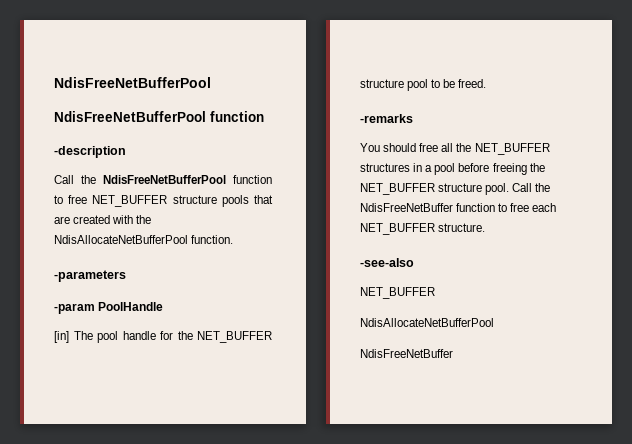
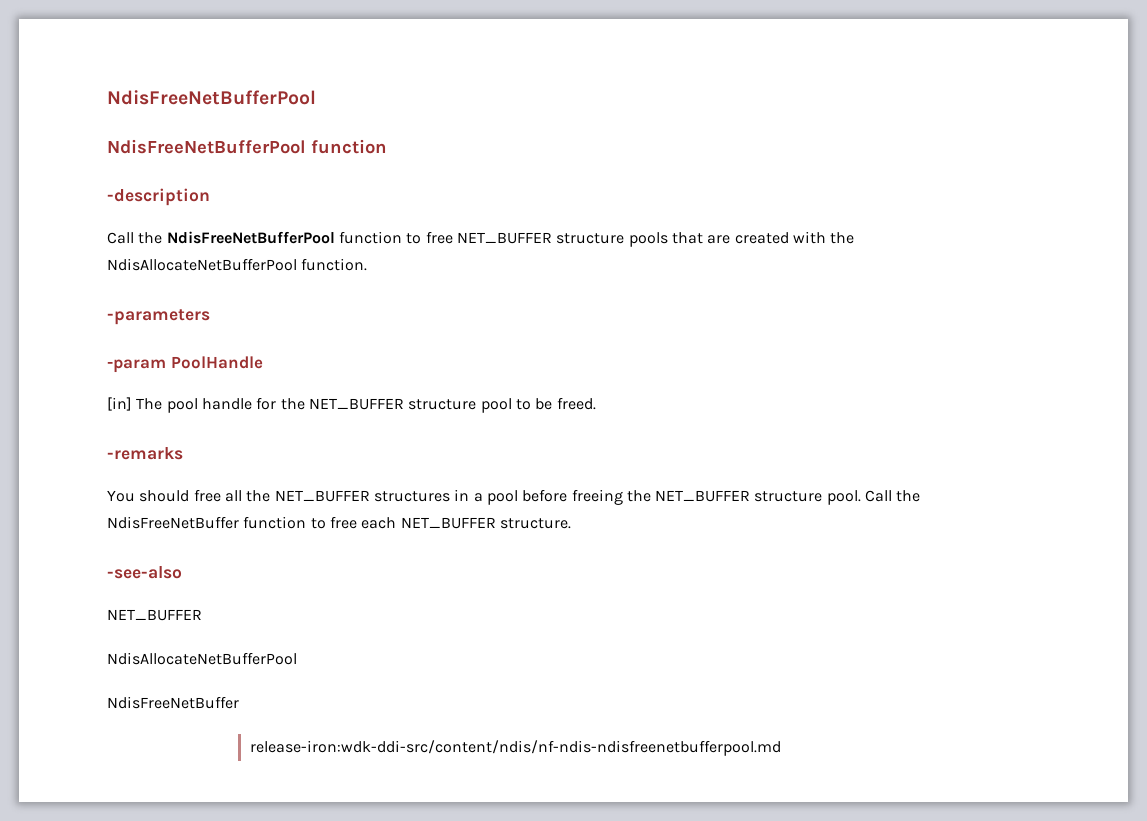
+ release-iron:wdk-ddi-src/content/ndis/nf-ndis-ndisfreenetbufferpool.md

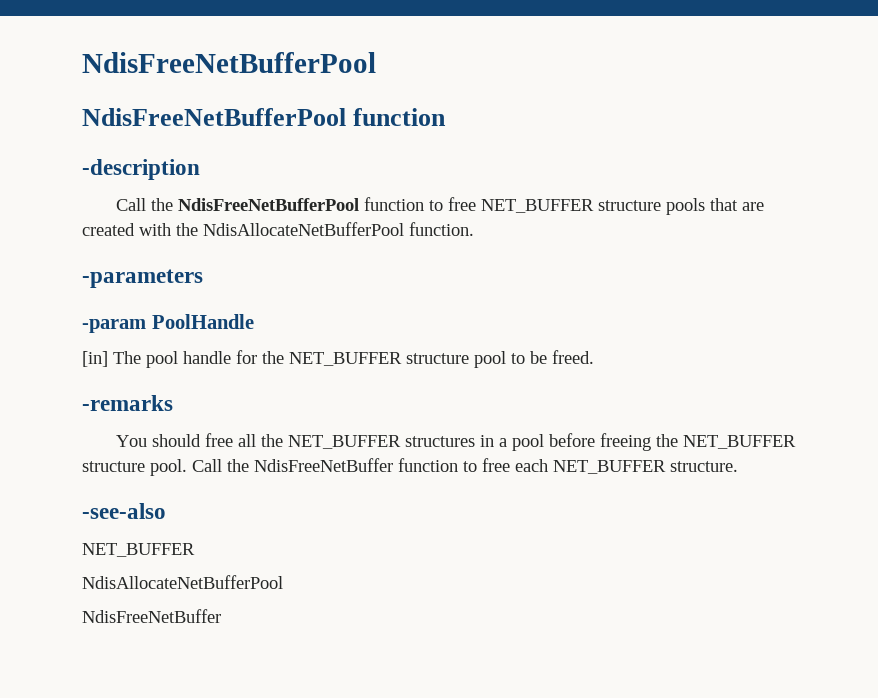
- release-iron:wdk-ddi-src/content/ndis/nf-ndis-ndisfreenetbufferpool.md

